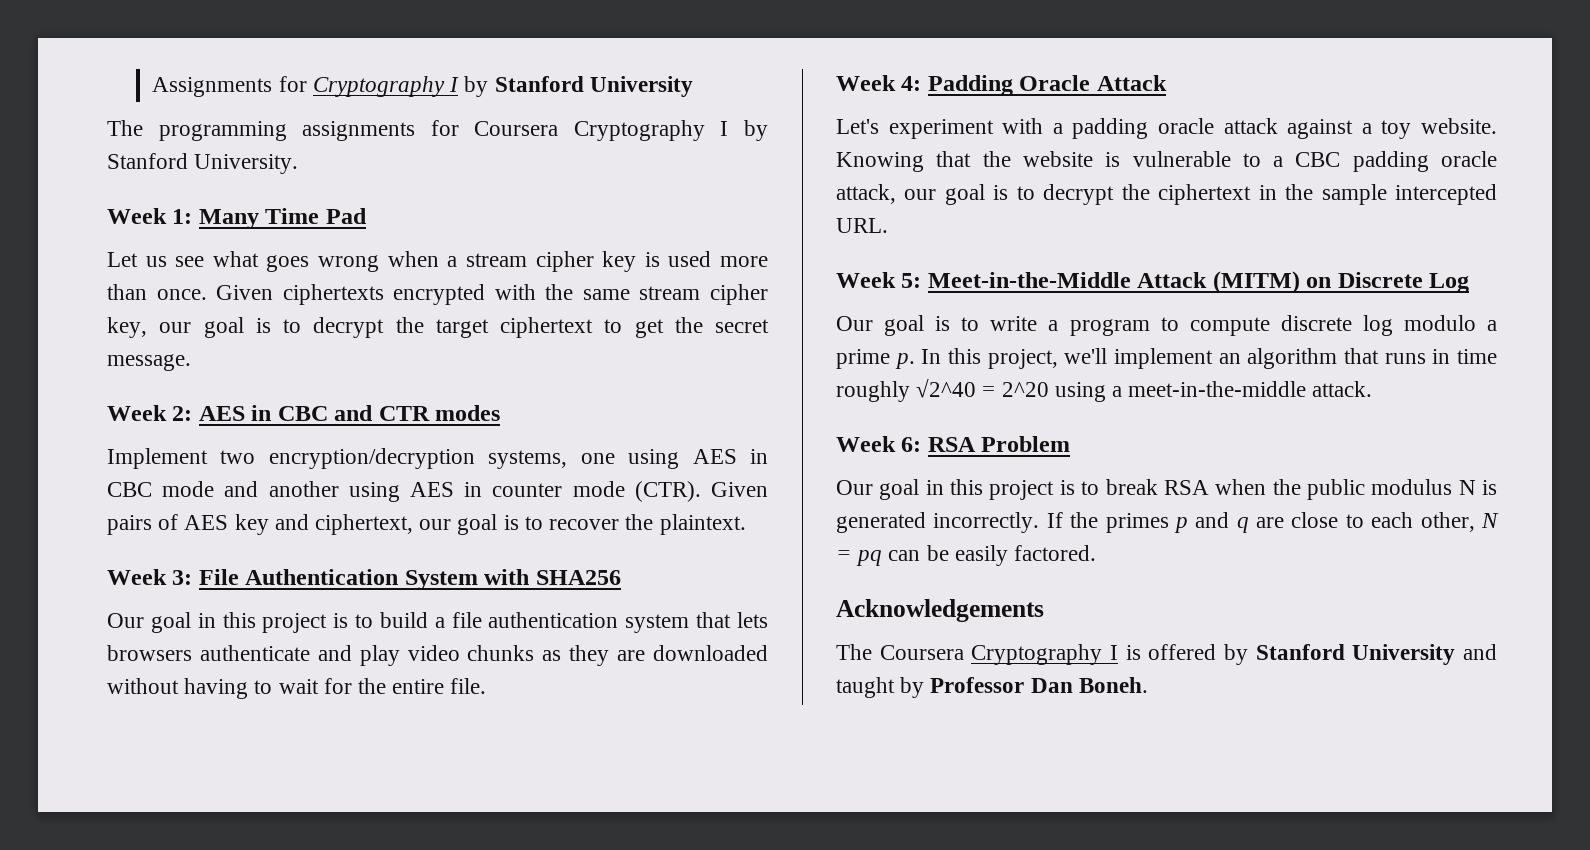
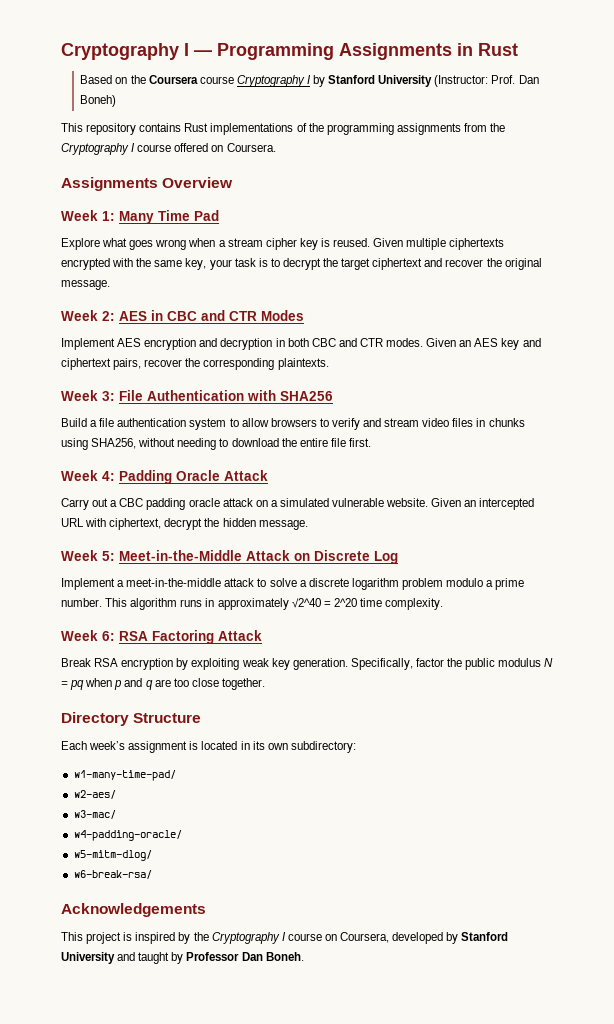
- Assignments for Cryptography I by Stanford University
- The programming assignments for Coursera Cryptography I by Stanford University.
+ Cryptography I — Programming Assignments in Rust
+ Based on the Coursera course Cryptography I by Stanford University (Instructor: Prof. Dan Boneh)
+ This repository contains Rust implementations of the programming assignments from the Cryptography I course offered on Coursera.
+ Assignments Overview
- Let us see what goes wrong when a stream cipher key is used more than once. Given ciphertexts encrypted with the same stream cipher key, our goal is to decrypt the target ciphertext to get the secret message.
+ Explore what goes wrong when a stream cipher key is reused. Given multiple ciphertexts encrypted with the same key, your task is to decrypt the target ciphertext and recover the original message.
- Week 2: AES in CBC and CTR modes
- Implement two encryption/decryption systems, one using AES in CBC mode and another using AES in counter mode (CTR). Given pairs of AES key and ciphertext, our goal is to recover the plaintext.
+ Week 2: AES in CBC and CTR Modes
+ Implement AES encryption and decryption in both CBC and CTR modes. Given an AES key and ciphertext pairs, recover the corresponding plaintexts.
- Week 3: File Authentication System with SHA256
+ Week 3: File Authentication with SHA256
- Our goal in this project is to build a file authentication system that lets browsers authenticate and play video chunks as they are downloaded without having to wait for the entire file.
+ Build a file authentication system to allow browsers to verify and stream video files in chunks using SHA256, without needing to download the entire file first.
- Let's experiment with a padding oracle attack against a toy website. Knowing that the website is vulnerable to a CBC padding oracle attack, our goal is to decrypt the ciphertext in the sample intercepted URL.
+ Carry out a CBC padding oracle attack on a simulated vulnerable website. Given an intercepted URL with ciphertext, decrypt the hidden message.
- Week 5: Meet-in-the-Middle Attack (MITM) on Discrete Log
+ Week 5: Meet-in-the-Middle Attack on Discrete Log
- Our goal is to write a program to compute discrete log modulo a prime p. In this project, we'll implement an algorithm that runs in time roughly √2^40 = 2^20 using a meet-in-the-middle attack.
- Week 6: RSA Problem
- Our goal in this project is to break RSA when the public modulus N is generated incorrectly. If the primes p and q are close to each other, N = pq can be easily factored.
+ Implement a meet-in-the-middle attack to solve a discrete logarithm problem modulo a prime number. This algorithm runs in approximately √2^40 = 2^20 time complexity.
+ Week 6: RSA Factoring Attack
+ Break RSA encryption by exploiting weak key generation. Specifically, factor the public modulus N = pq when p and q are too close together.
+ Directory Structure
+ Each week’s assignment is located in its own subdirectory:
+ w1-many-time-pad/
+ w2-aes/
+ w3-mac/
+ w4-padding-oracle/
+ w5-mitm-dlog/
+ w6-break-rsa/
  Acknowledgements
- The Coursera Cryptography I is offered by Stanford University and taught by Professor Dan Boneh.
+ This project is inspired by the Cryptography I course on Coursera, developed by Stanford University and taught by Professor Dan Boneh.

